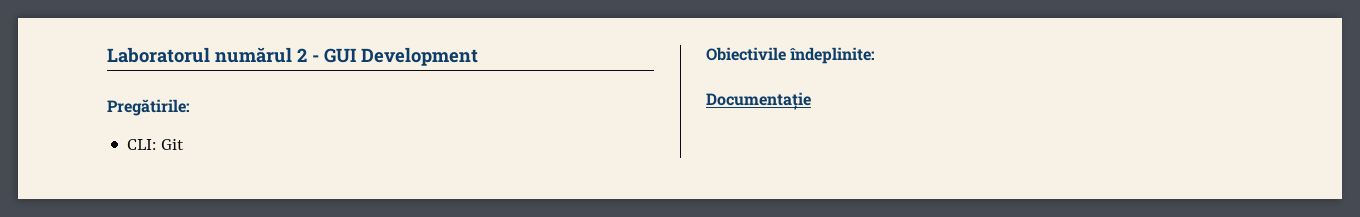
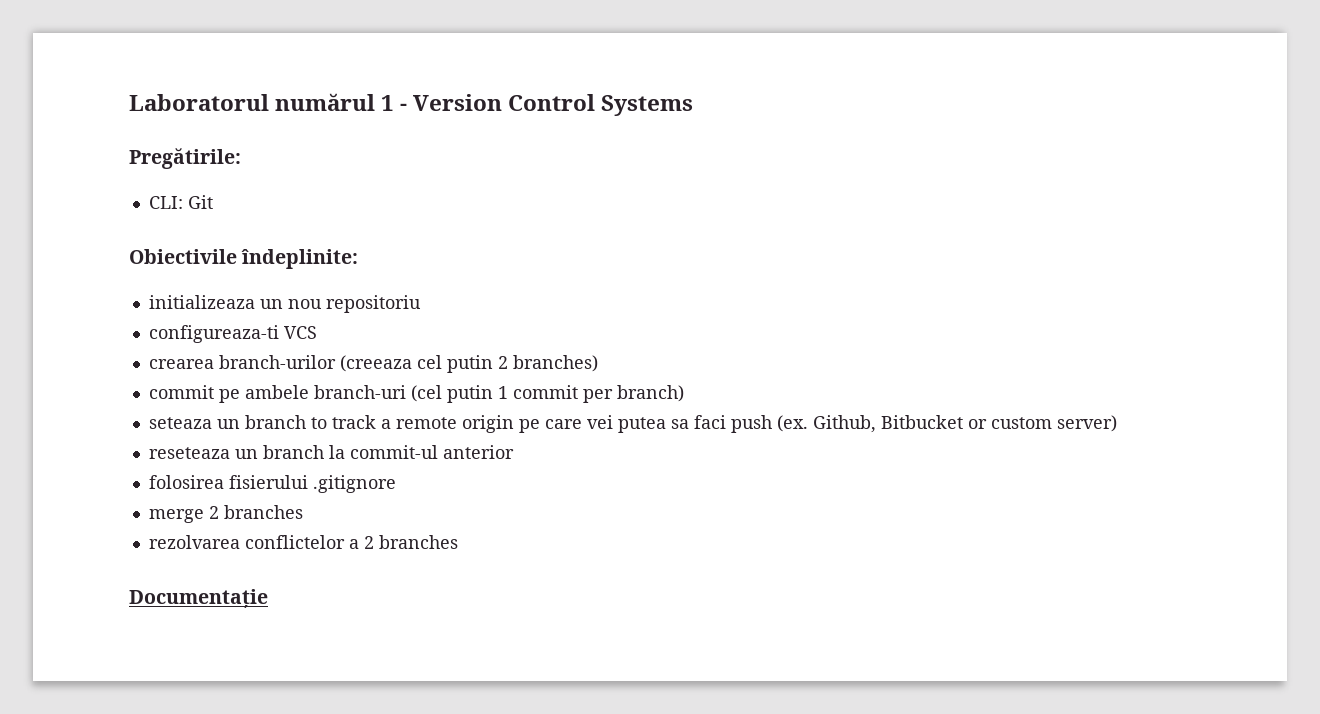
- Laboratorul numărul 2 - GUI Development
+ Laboratorul numărul 1 - Version Control Systems
+ initializeaza un nou repositoriu
+ configureaza-ti VCS
+ crearea branch-urilor (creeaza cel putin 2 branches)
+ commit pe ambele branch-uri (cel putin 1 commit per branch)
+ seteaza un branch to track a remote origin pe care vei putea sa faci push (ex. Github, Bitbucket or custom server)
+ reseteaza un branch la commit-ul anterior
+ folosirea fisierului .gitignore
+ merge 2 branches
+ rezolvarea conflictelor a 2 branches

